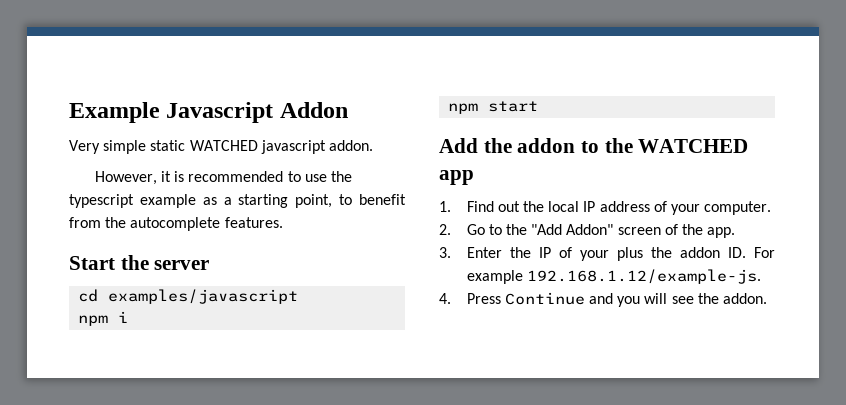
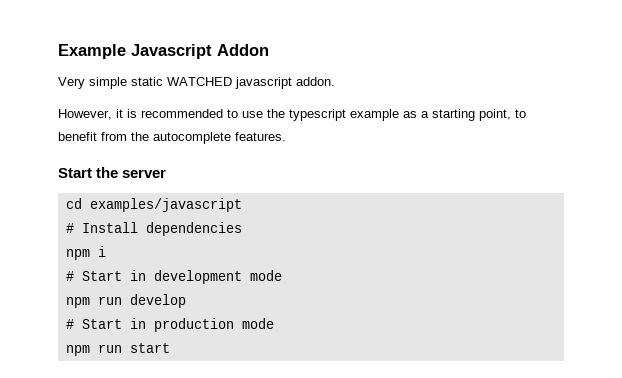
+ # Install dependencies
- npm start
- Add the addon to the WATCHED app
- 1. Find out the local IP address of your computer.
- 2. Go to the "Add Addon" screen of the app.
- 3. Enter the IP of your plus the addon ID. For example 192.168.1.12/example-js.
- 4. Press Continue and you will see the addon.
+ # Start in development mode
+ npm run develop
+ # Start in production mode
+ npm run start

